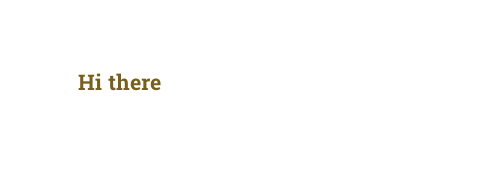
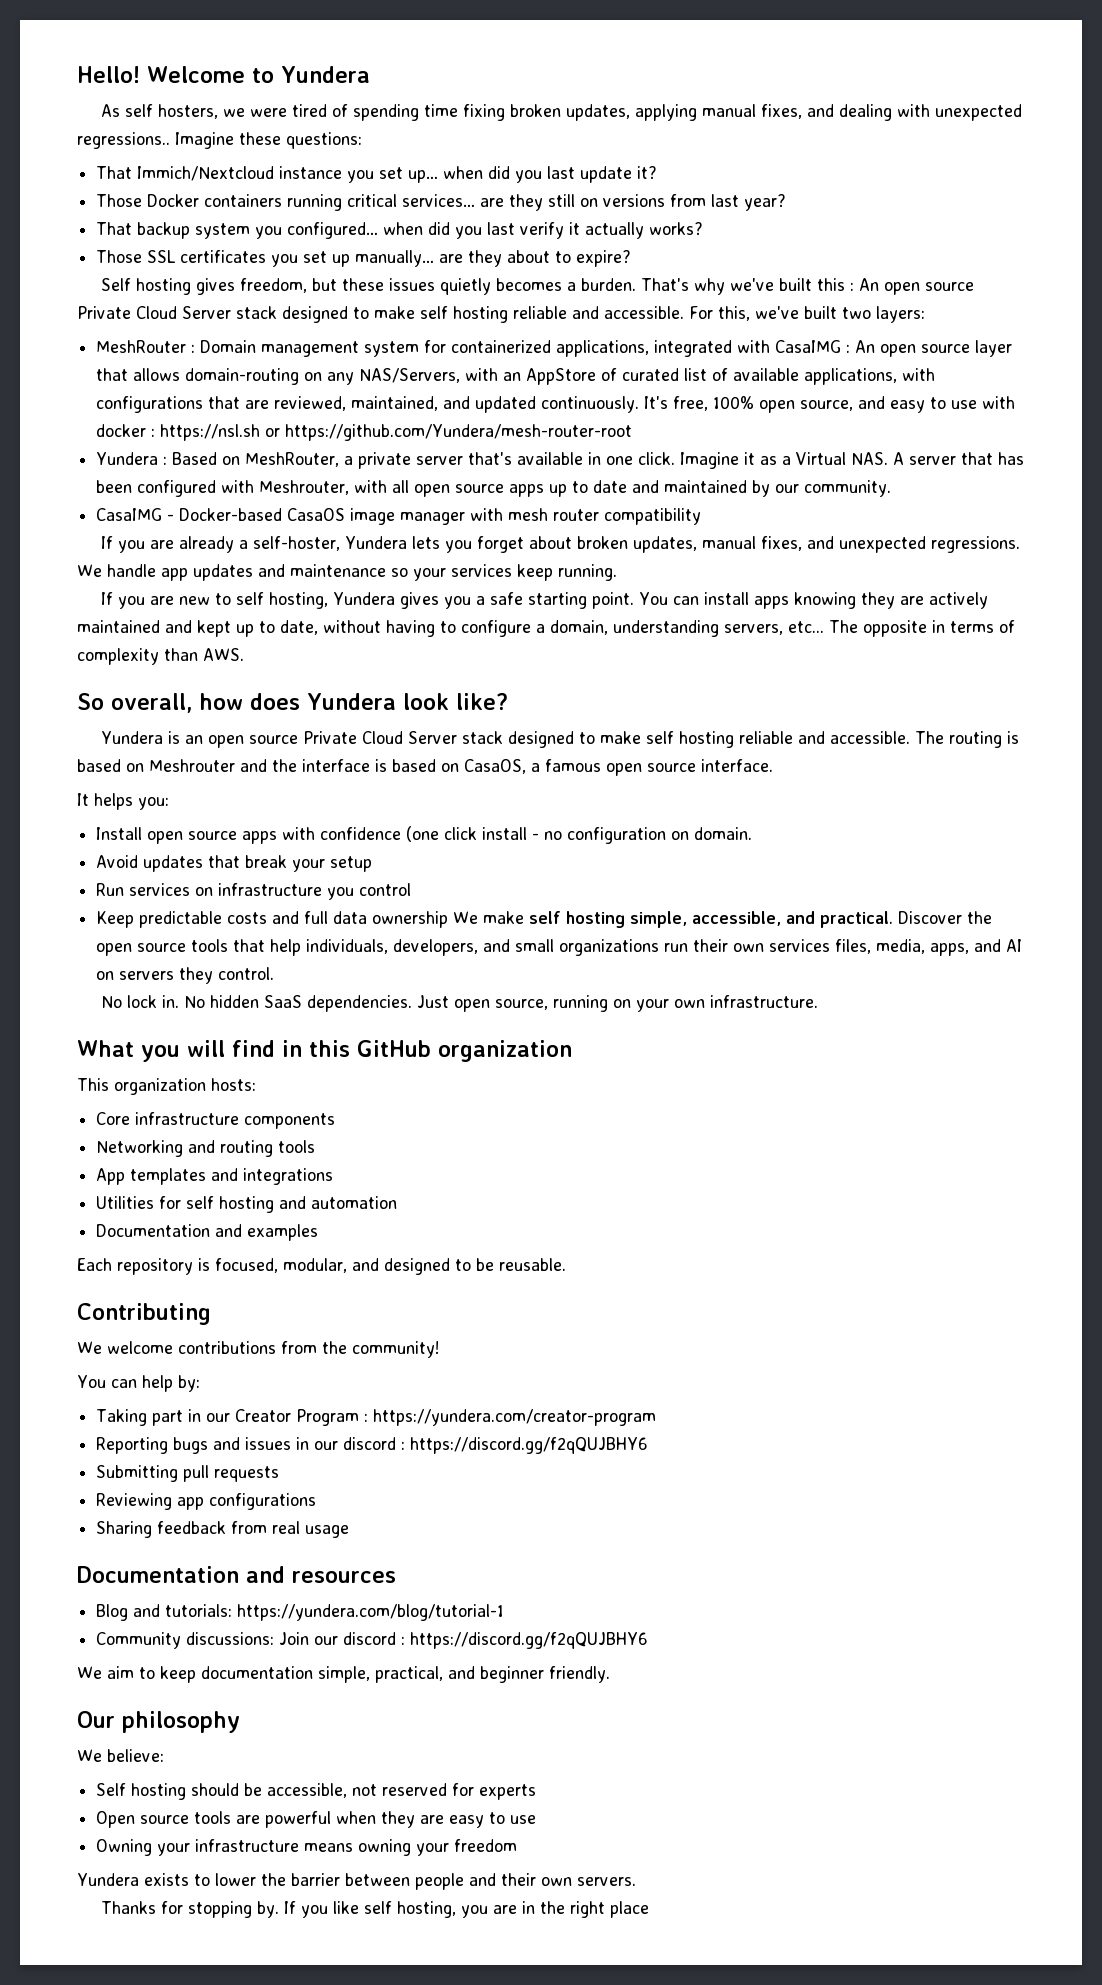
- Hi there
+ Hello! Welcome to Yundera
+ As self hosters, we were tired of spending time fixing broken updates, applying manual fixes, and dealing with unexpected regressions.. Imagine these questions:
+ That Immich/Nextcloud instance you set up… when did you last update it?
+ Those Docker containers running critical services… are they still on versions from last year?
+ That backup system you configured… when did you last verify it actually works?
+ Those SSL certificates you set up manually… are they about to expire?
+ Self hosting gives freedom, but these issues quietly becomes a burden. That's why we've built this : An open source Private Cloud Server stack designed to make self hosting reliable and accessible. For this, we've built two layers:
+ MeshRouter : Domain management system for containerized applications, integrated with CasaIMG : An open source layer that allows domain-routing on any NAS/Servers, with an AppStore of curated list of available applications, with configurations that are reviewed, maintained, and updated continuously. It's free, 100% open source, and easy to use with docker : https://nsl.sh or https://github.com/Yundera/mesh-router-root
+ Yundera : Based on MeshRouter, a private server that's available in one click. Imagine it as a Virtual NAS. A server that has been configured with Meshrouter, with all open source apps up to date and maintained by our community.
+ CasaIMG - Docker-based CasaOS image manager with mesh router compatibility
+ If you are already a self-hoster, Yundera lets you forget about broken updates, manual fixes, and unexpected regressions. We handle app updates and maintenance so your services keep running.
+ If you are new to self hosting, Yundera gives you a safe starting point. You can install apps knowing they are actively maintained and kept up to date, without having to configure a domain, understanding servers, etc... The opposite in terms of complexity than AWS.
+ So overall, how does Yundera look like?
+ Yundera is an open source Private Cloud Server stack designed to make self hosting reliable and accessible. The routing is based on Meshrouter and the interface is based on CasaOS, a famous open source interface.
+ It helps you:
+ Install open source apps with confidence (one click install - no configuration on domain.
+ Avoid updates that break your setup
+ Run services on infrastructure you control
+ Keep predictable costs and full data ownership We make self hosting simple, accessible, and practical. Discover the open source tools that help individuals, developers, and small organizations run their own services files, media, apps, and AI on servers they control.
+ No lock in. No hidden SaaS dependencies. Just open source, running on your own infrastructure.
+ What you will find in this GitHub organization
+ This organization hosts:
+ Core infrastructure components
+ Networking and routing tools
+ App templates and integrations
+ Utilities for self hosting and automation
+ Documentation and examples
+ Each repository is focused, modular, and designed to be reusable.
+ Contributing
+ We welcome contributions from the community!
+ You can help by:
+ Taking part in our Creator Program : https://yundera.com/creator-program
+ Reporting bugs and issues in our discord : https://discord.gg/f2qQUJBHY6
+ Submitting pull requests
+ Reviewing app configurations
+ Sharing feedback from real usage
+ Documentation and resources
+ Blog and tutorials: https://yundera.com/blog/tutorial-1
+ Community discussions: Join our discord : https://discord.gg/f2qQUJBHY6
+ We aim to keep documentation simple, practical, and beginner friendly.
+ Our philosophy
+ We believe:
+ Self hosting should be accessible, not reserved for experts
+ Open source tools are powerful when they are easy to use
+ Owning your infrastructure means owning your freedom
+ Yundera exists to lower the barrier between people and their own servers.
+ Thanks for stopping by. If you like self hosting, you are in the right place

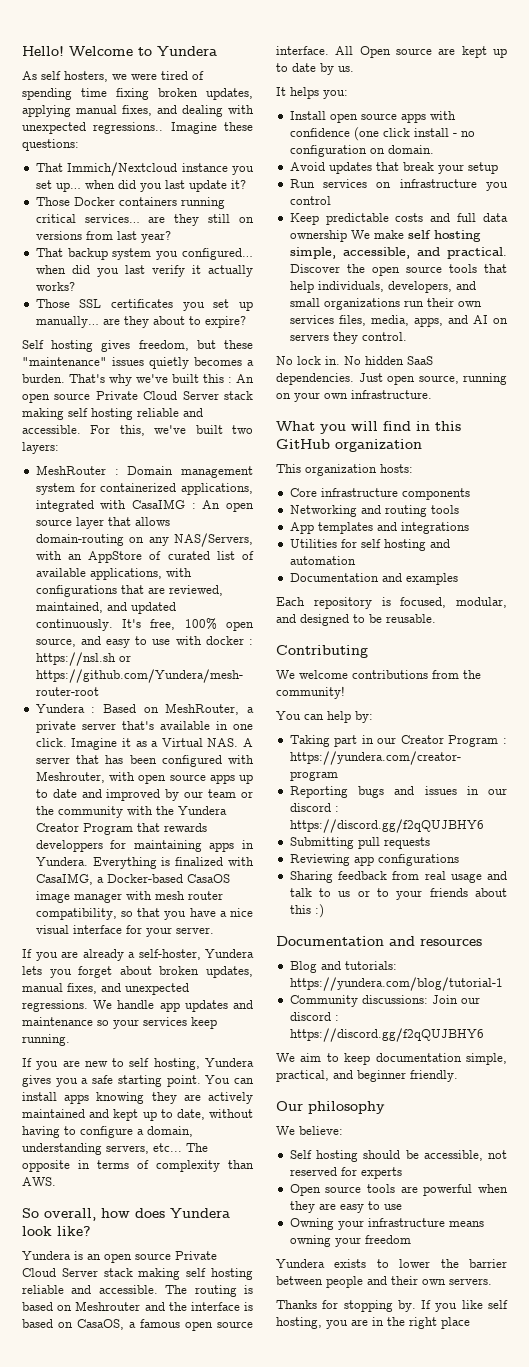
- Self hosting gives freedom, but these issues quietly becomes a burden.
+ Self hosting gives freedom, but these "maintenance" issues quietly becomes a burden.
- That's why we've built this : An open source Private Cloud Server stack designed to make self hosting reliable and accessible.
+ That's why we've built this : An open source Private Cloud Server stack making self hosting reliable and accessible.
- Imagine it as a Virtual NAS. A server that has been configured with Meshrouter, with all open source apps up to date and maintained by our community.
- CasaIMG - Docker-based CasaOS image manager with mesh router compatibility
+ Imagine it as a Virtual NAS. A server that has been configured with Meshrouter, with open source apps up to date and improved by our team or the community with the Yundera Creator Program that rewards developpers for maintaining apps in Yundera. Everything is finalized with CasaIMG, a Docker-based CasaOS image manager with mesh router compatibility, so that you have a nice visual interface for your server.
- Yundera is an open source Private Cloud Server stack designed to make self hosting reliable and accessible.
+ Yundera is an open source Private Cloud Server stack making self hosting reliable and accessible.
+ All Open source are kept up to date by us.
- Sharing feedback from real usage
+ Sharing feedback from real usage and talk to us or to your friends about this :)

